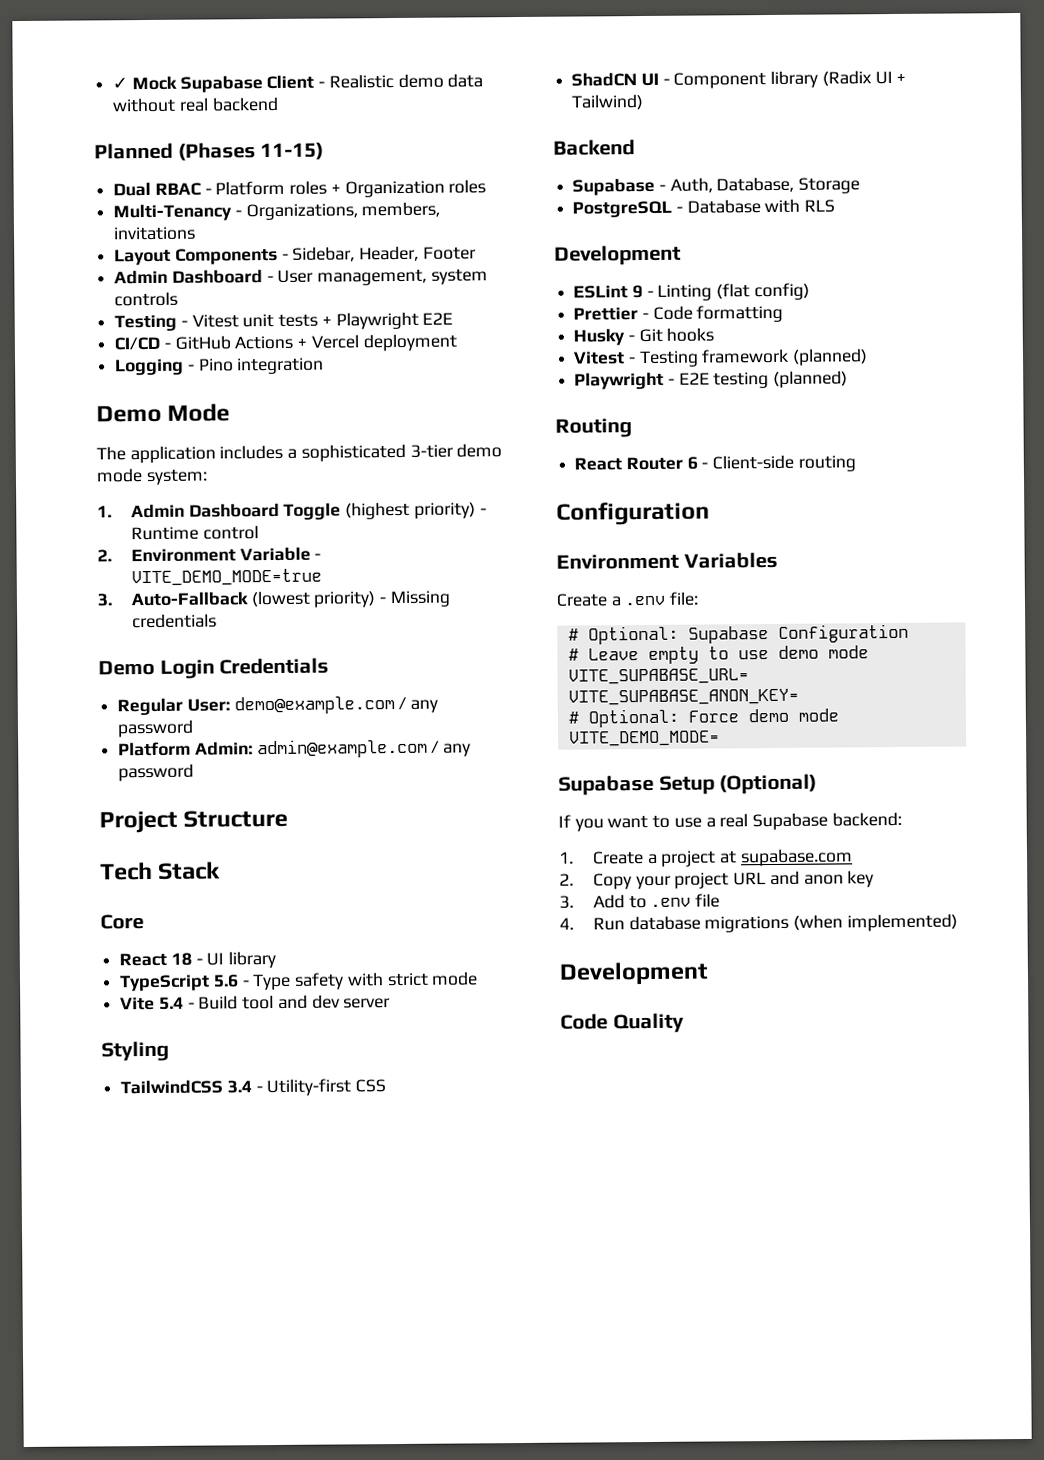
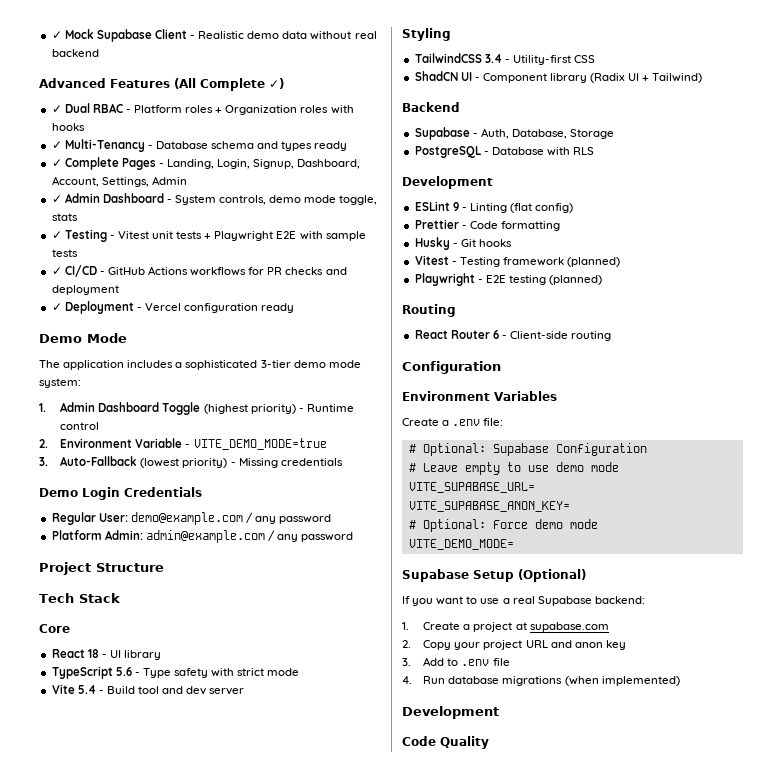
- Planned (Phases 11-15)
- Dual RBAC - Platform roles + Organization roles
- Multi-Tenancy - Organizations, members, invitations
- Layout Components - Sidebar, Header, Footer
- Admin Dashboard - User management, system controls
- Testing - Vitest unit tests + Playwright E2E
- CI/CD - GitHub Actions + Vercel deployment
- Logging - Pino integration
+ Advanced Features (All Complete ✓)
+ ✓ Dual RBAC - Platform roles + Organization roles with hooks
+ ✓ Multi-Tenancy - Database schema and types ready
+ ✓ Complete Pages - Landing, Login, Signup, Dashboard, Account, Settings, Admin
+ ✓ Admin Dashboard - System controls, demo mode toggle, stats
+ ✓ Testing - Vitest unit tests + Playwright E2E with sample tests
+ ✓ CI/CD - GitHub Actions workflows for PR checks and deployment
+ ✓ Deployment - Vercel configuration ready

